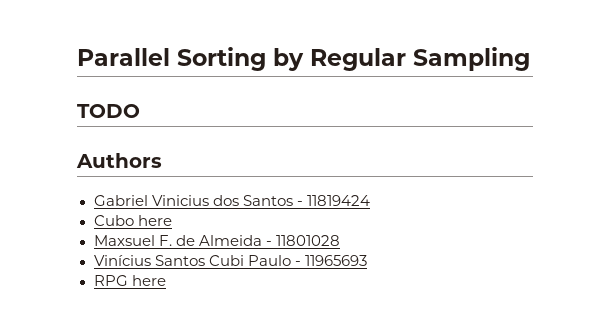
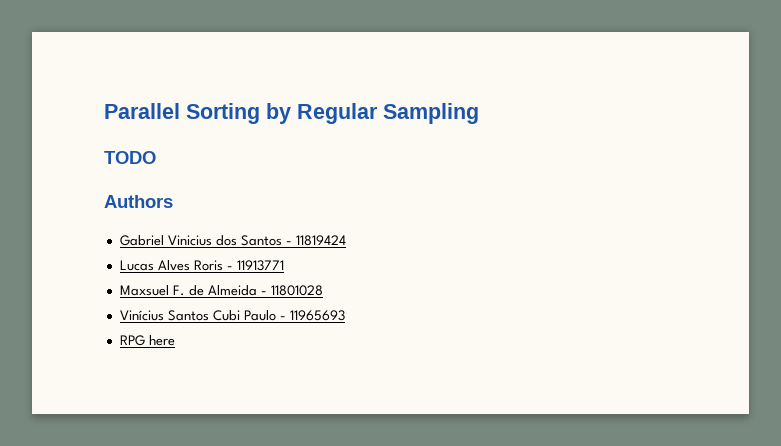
- Cubo here
+ Lucas Alves Roris - 11913771

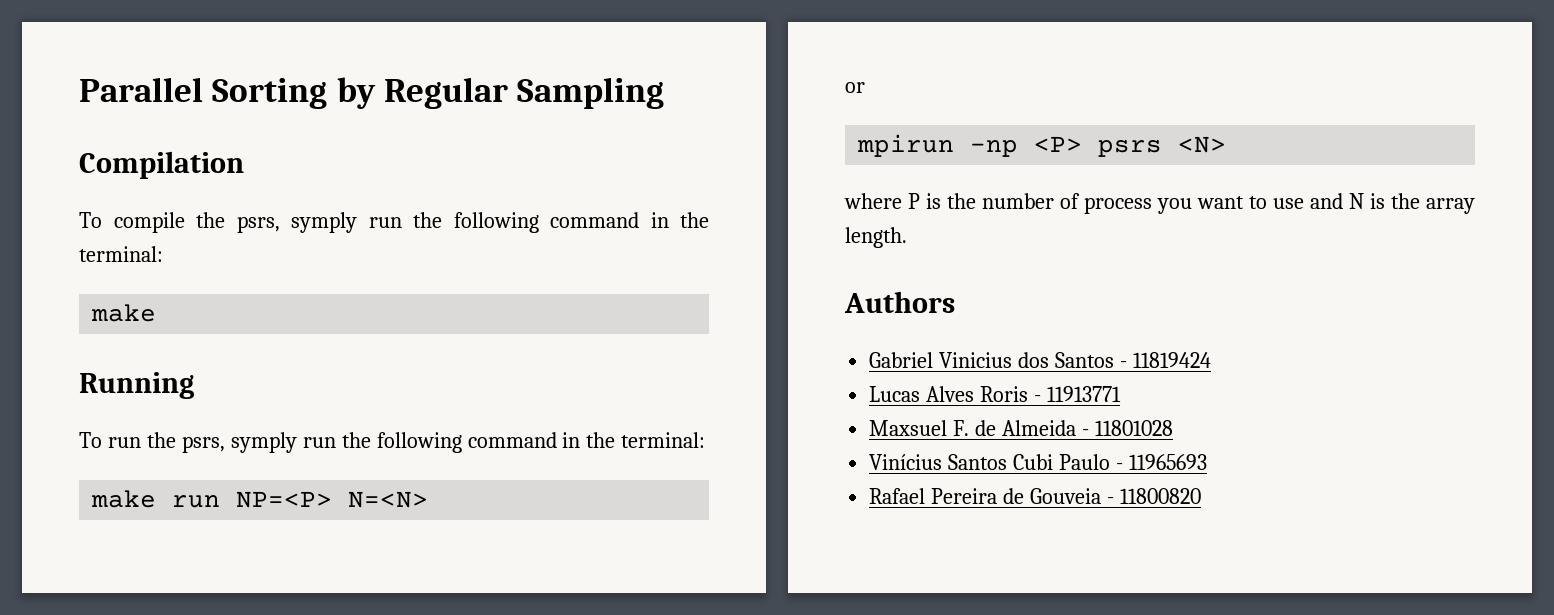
- TODO
+ Compilation
+ To compile the psrs, symply run the following command in the terminal:
+ make
+ Running
+ To run the psrs, symply run the following command in the terminal:
+ make run NP=<P> N=<N>
+ or
+ mpirun -np <P> psrs <N>
+ where P is the number of process you want to use and N is the array length.
- RPG here
+ Rafael Pereira de Gouveia - 11800820

